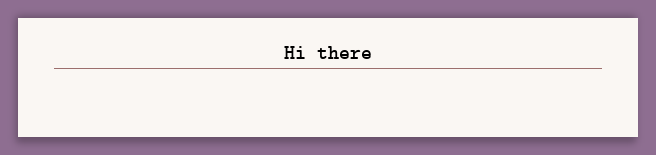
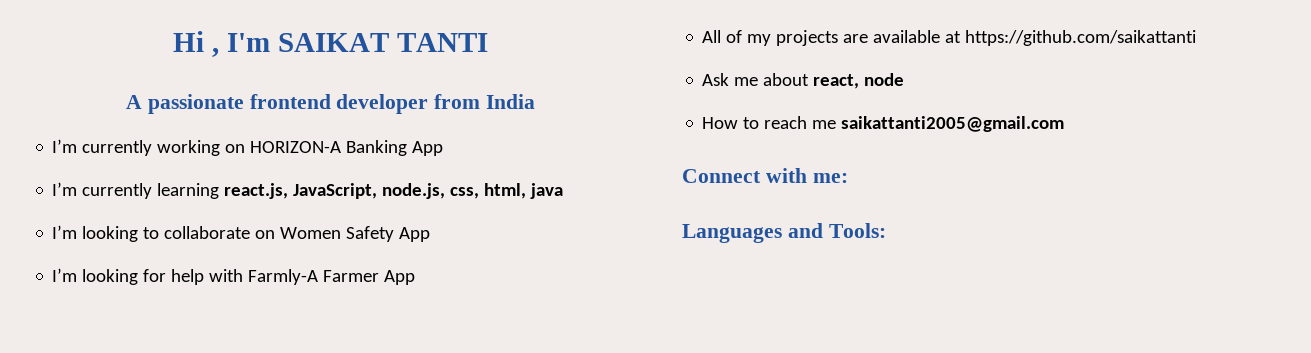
- Hi there
+ Hi , I'm SAIKAT TANTI
+ A passionate frontend developer from India
+ I’m currently working on HORIZON-A Banking App
+ I’m currently learning react.js, JavaScript, node.js, css, html, java
+ I’m looking to collaborate on Women Safety App
+ I’m looking for help with Farmly-A Farmer App
+ All of my projects are available at https://github.com/saikattanti
+ Ask me about react, node
+ How to reach me saikattanti2005@gmail.com
+ Connect with me:
+ Languages and Tools:

